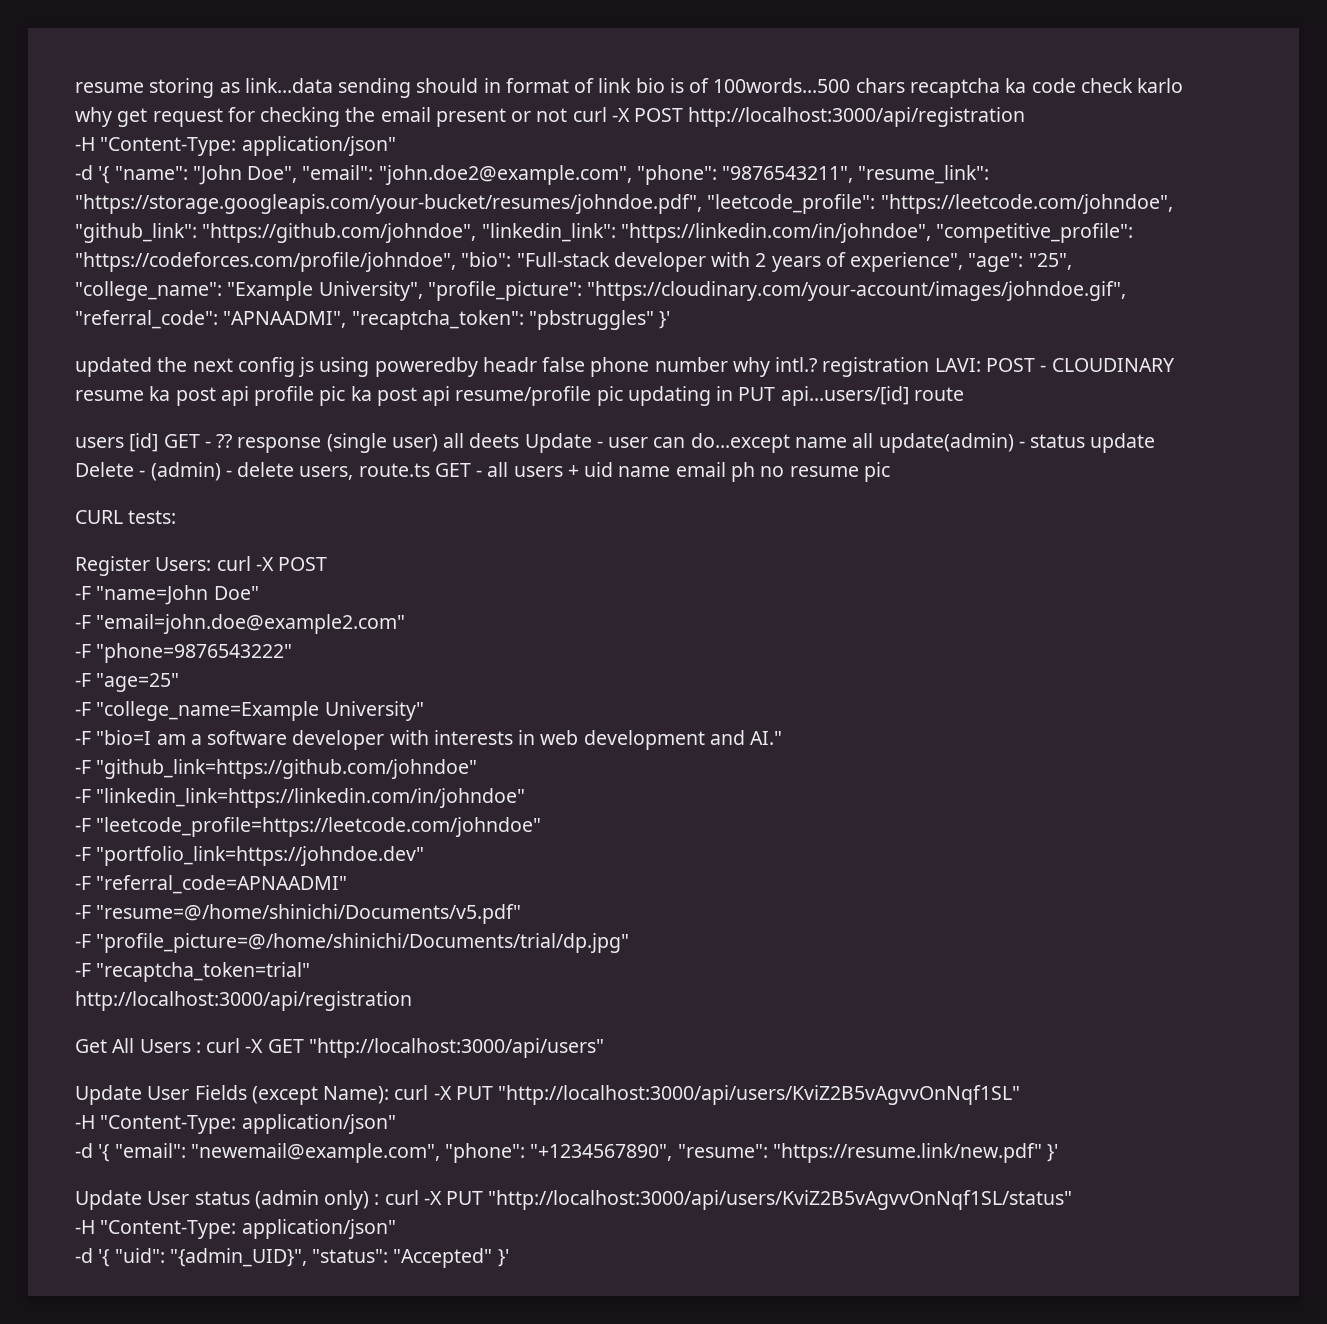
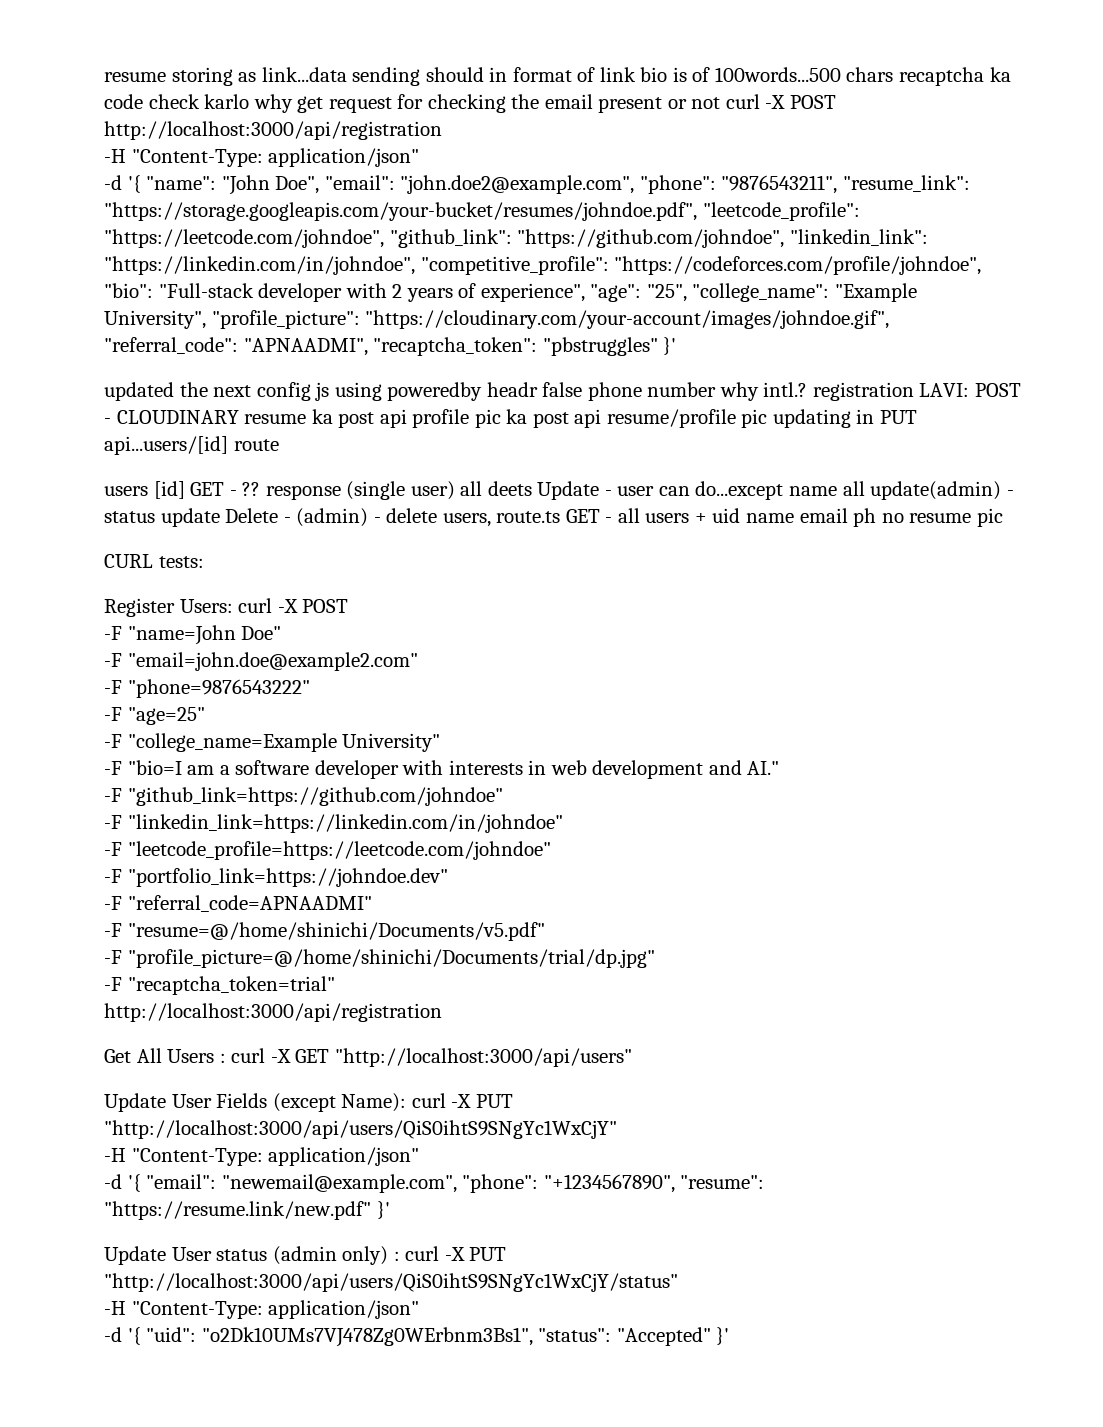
- Update User Fields (except Name): curl -X PUT "http://localhost:3000/api/users/KviZ2B5vAgvvOnNqf1SL"
+ Update User Fields (except Name): curl -X PUT "http://localhost:3000/api/users/QiS0ihtS9SNgYc1WxCjY"
- Update User status (admin only) : curl -X PUT "http://localhost:3000/api/users/KviZ2B5vAgvvOnNqf1SL/status"
+ Update User status (admin only) : curl -X PUT "http://localhost:3000/api/users/QiS0ihtS9SNgYc1WxCjY/status"
- -d '{ "uid": "{admin_UID}", "status": "Accepted" }'
+ -d '{ "uid": "o2Dk10UMs7VJ478Zg0WErbnm3Bs1", "status": "Accepted" }'

